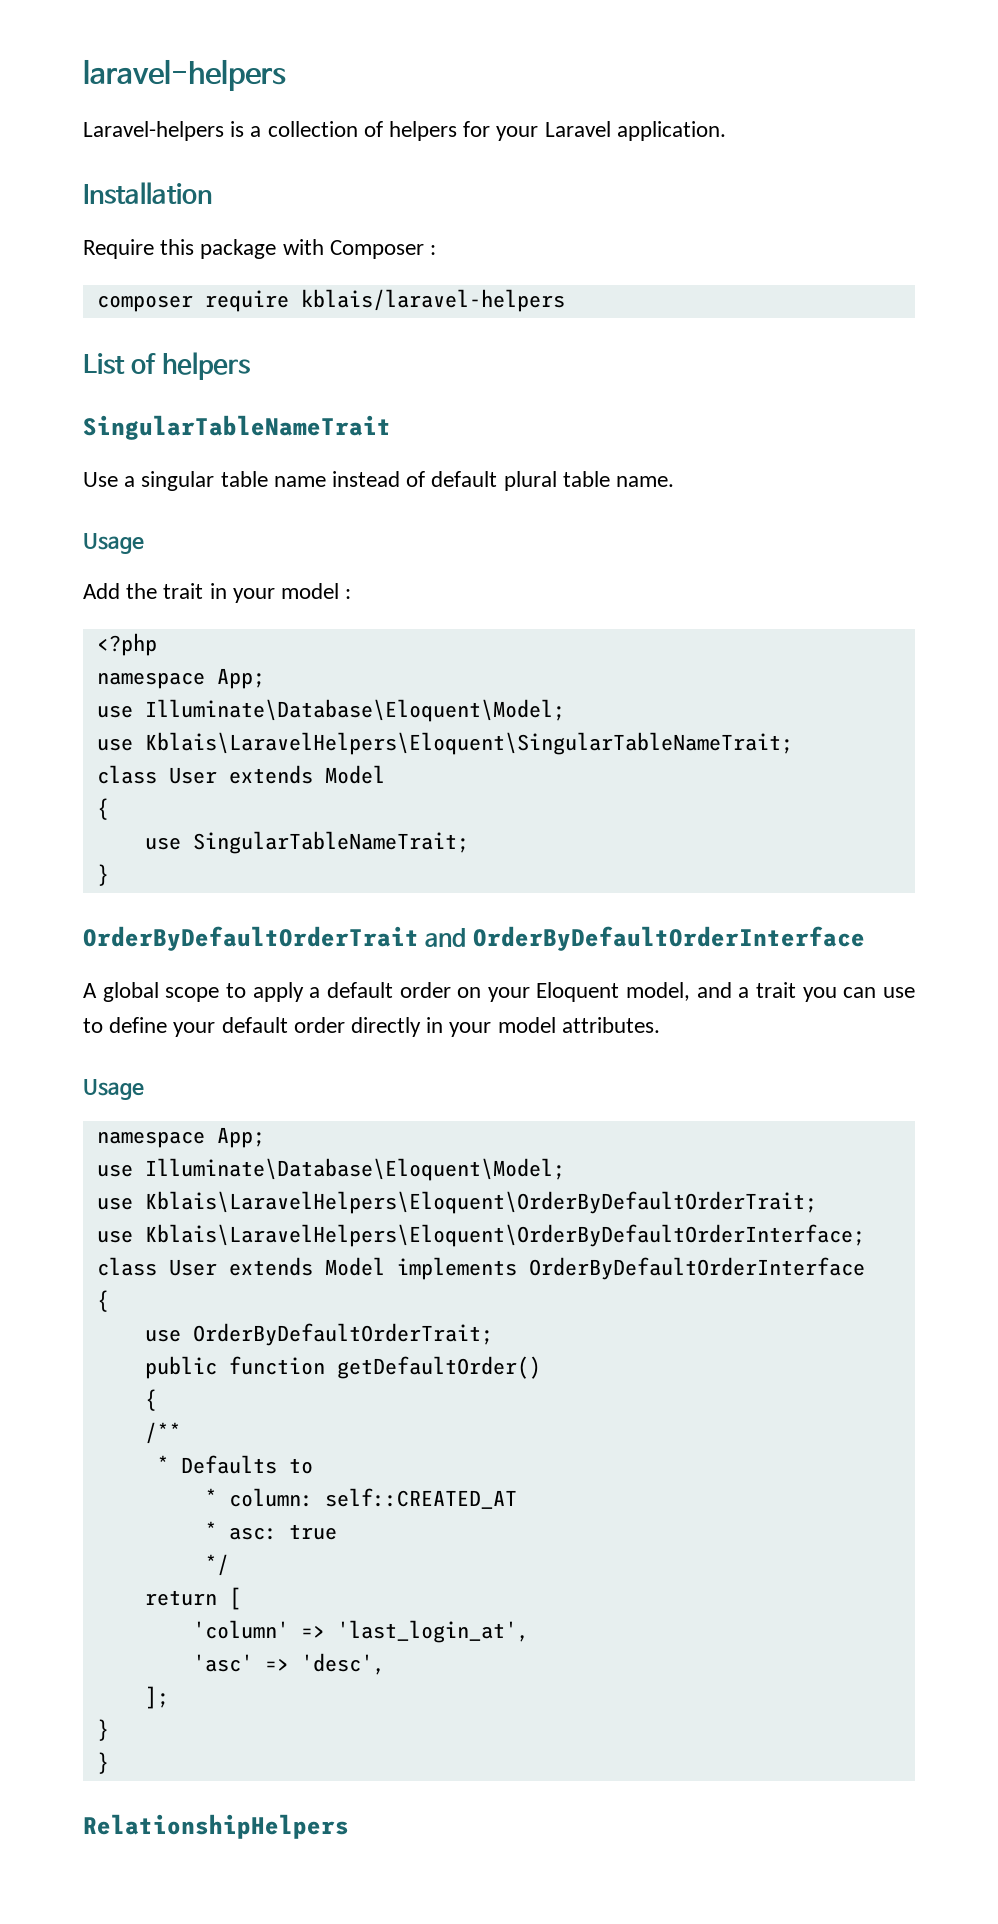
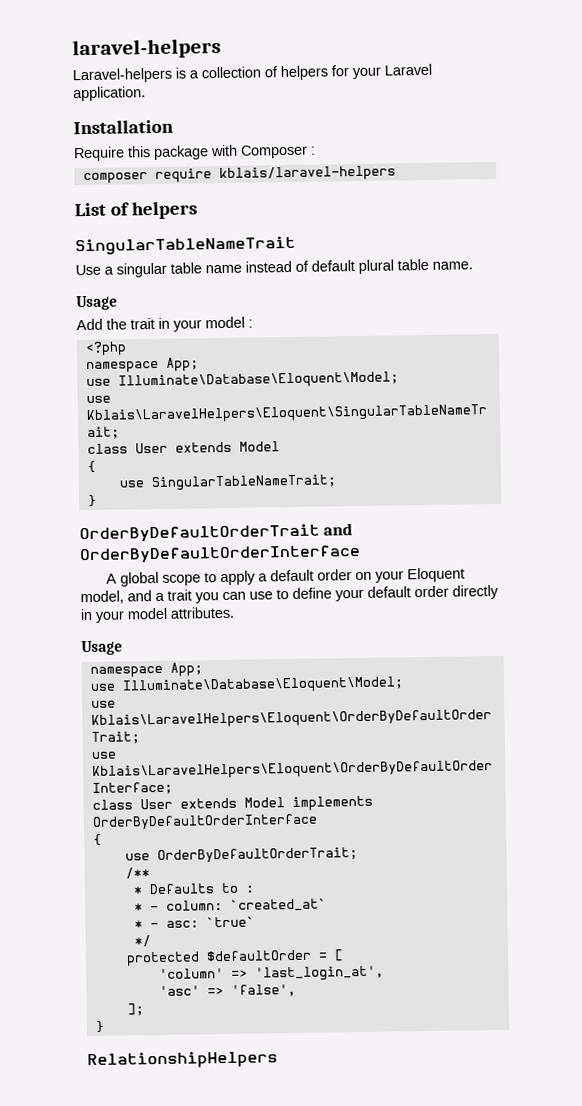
- public function getDefaultOrder()
- {
- * Defaults to
- * column: self::CREATED_AT
- * asc: true
+ * Defaults to :
+ * - column: `created_at`
+ * - asc: `true`
  */
- return [
+ protected $defaultOrder = [
- 'asc' => 'desc',
+ 'asc' => 'false',
  ];
- }

